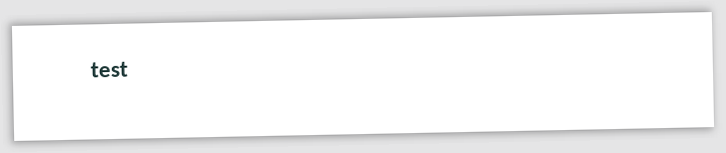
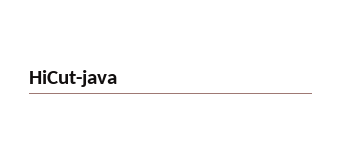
- test
+ HiCut-java

